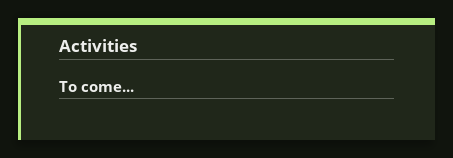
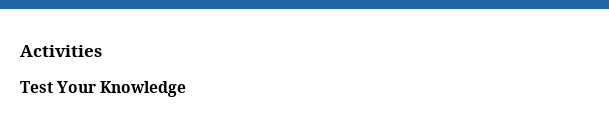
- To come...
+ Test Your Knowledge

